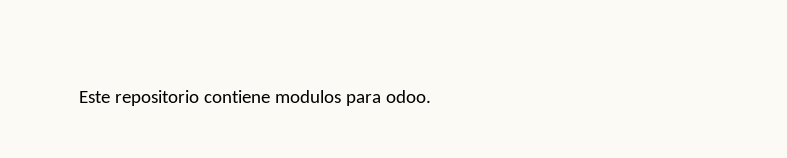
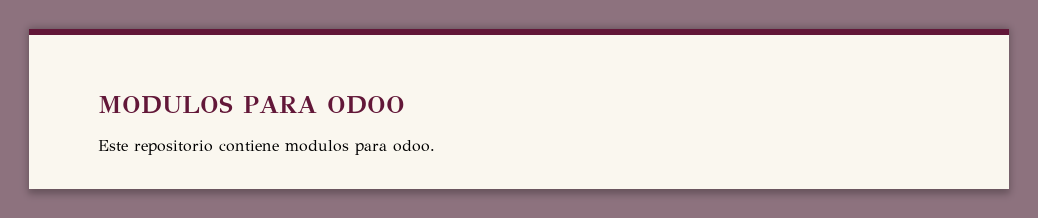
+ MODULOS PARA ODOO

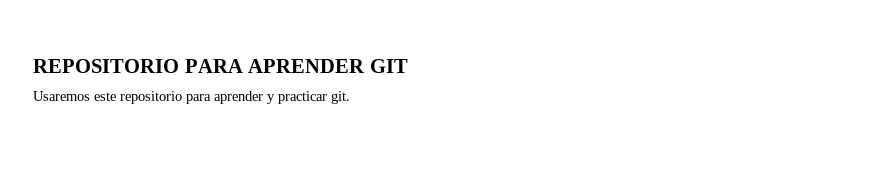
- MODULOS PARA ODOO
- Este repositorio contiene modulos para odoo.
+ REPOSITORIO PARA APRENDER GIT
+ Usaremos este repositorio para aprender y practicar git.

